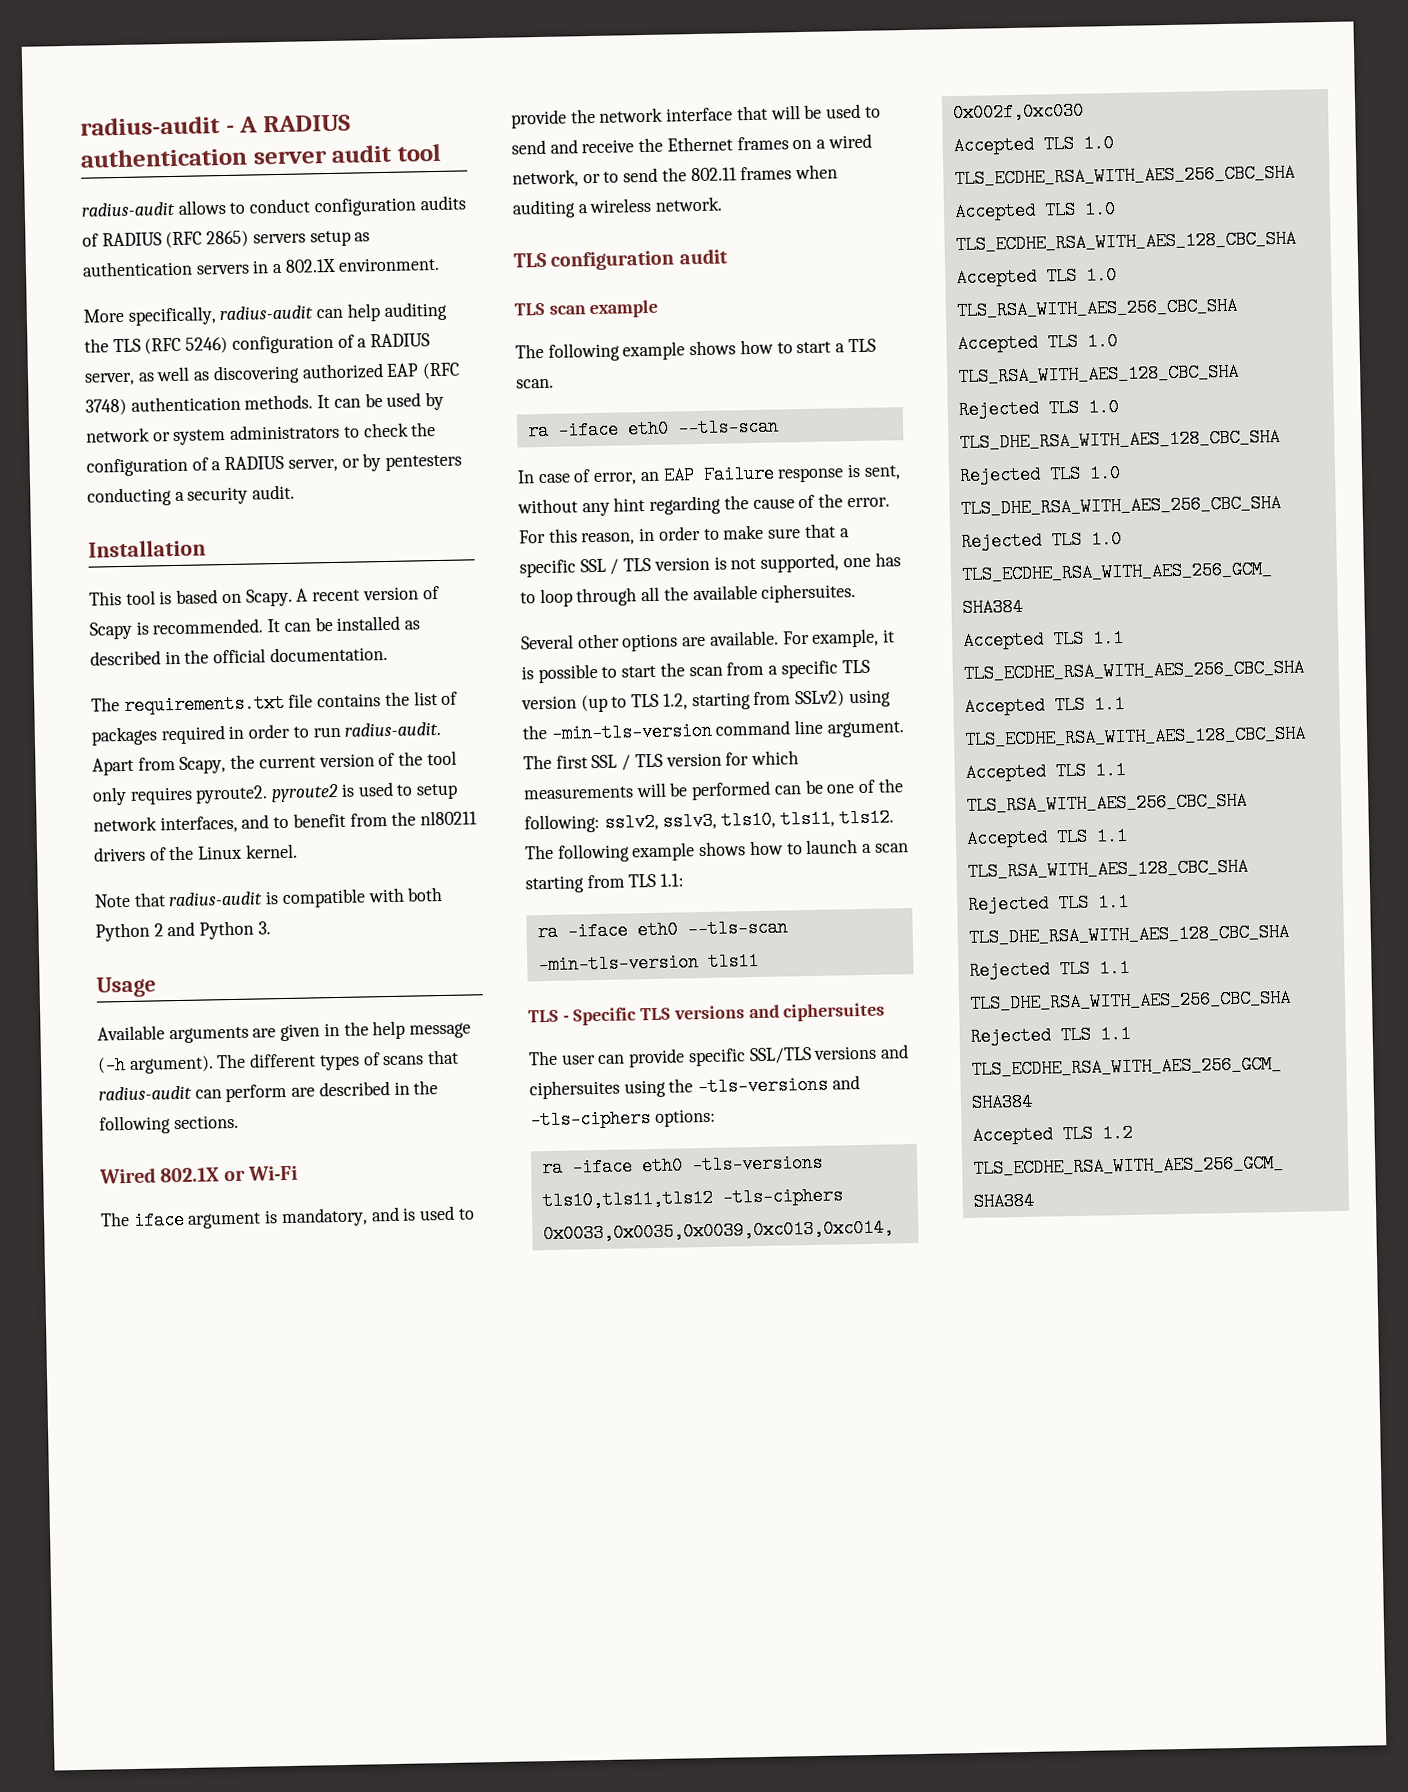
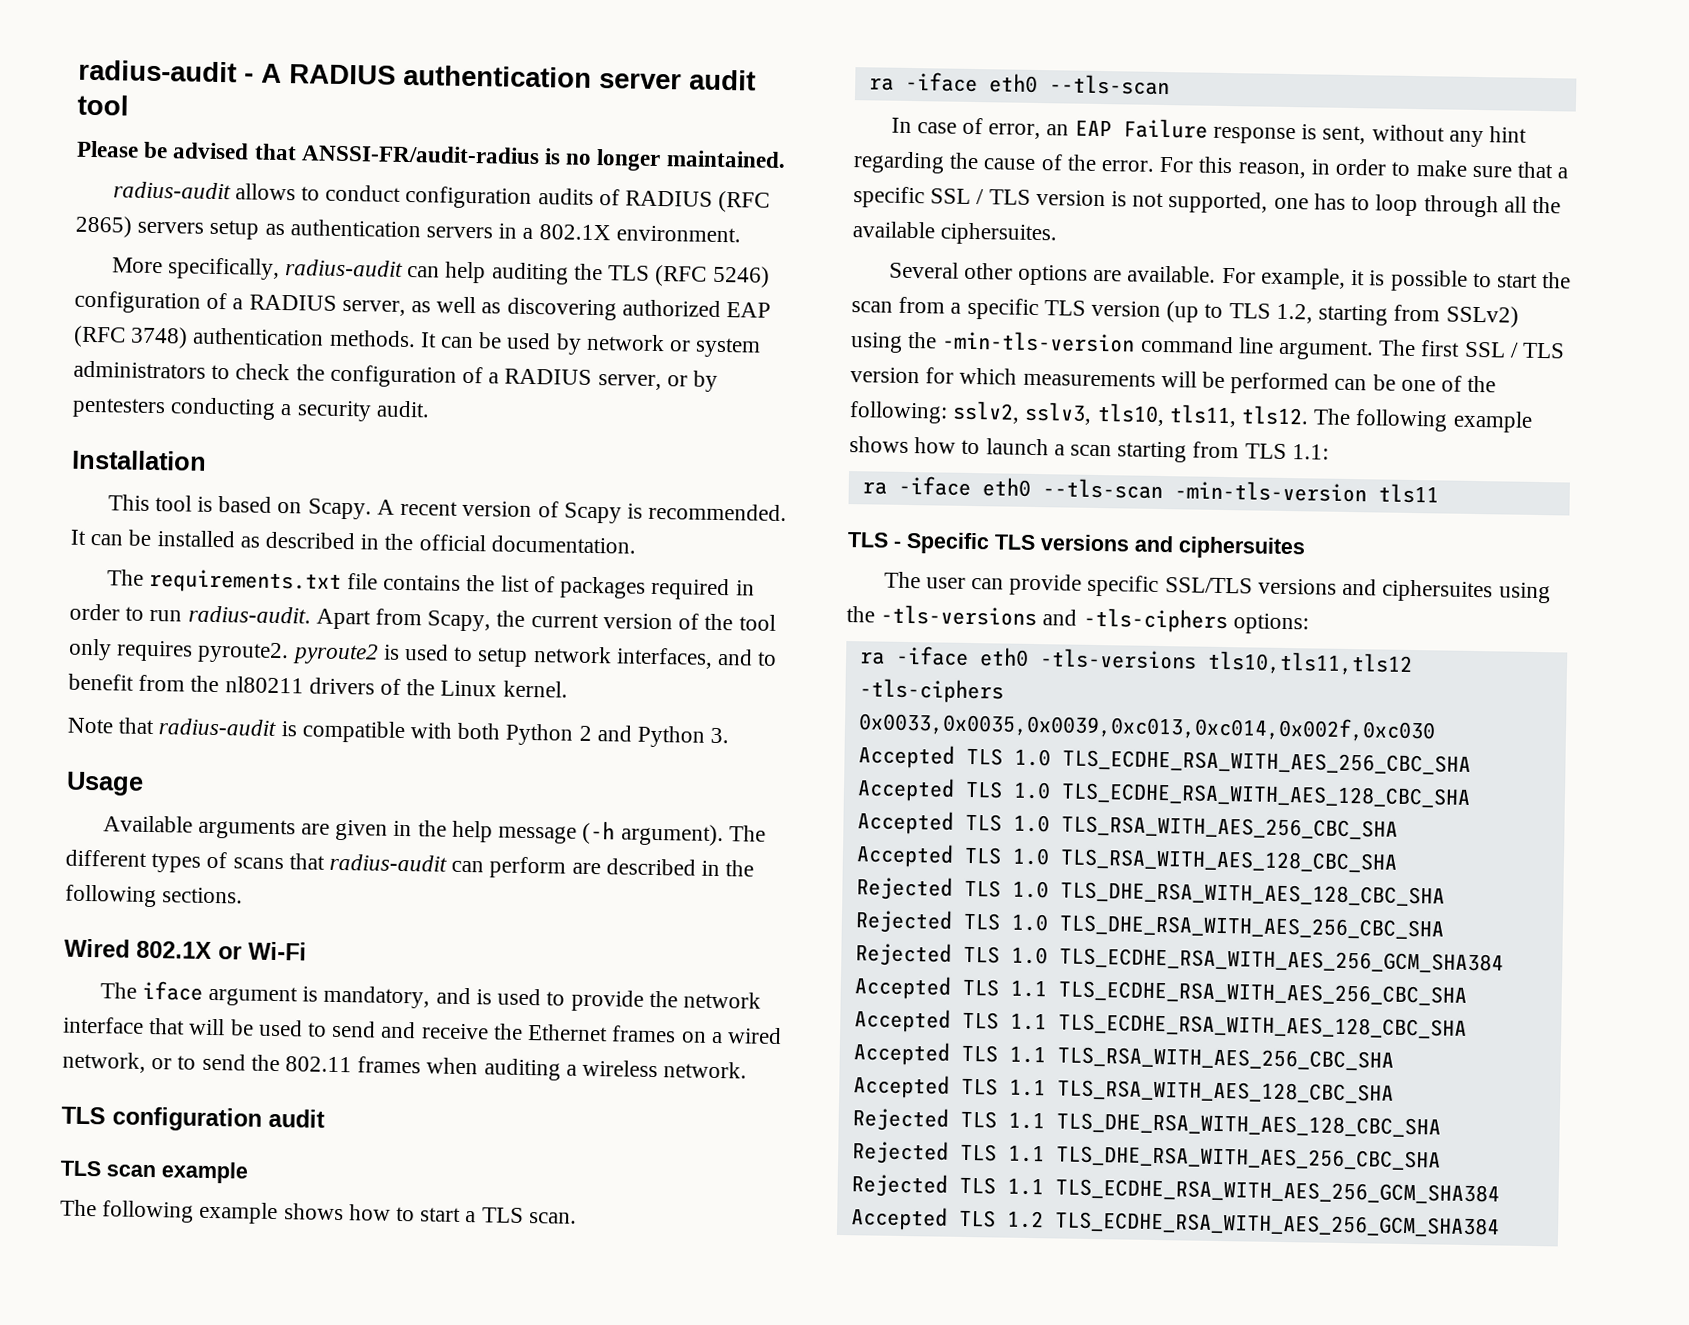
+ Please be advised that ANSSI-FR/audit-radius is no longer maintained.

